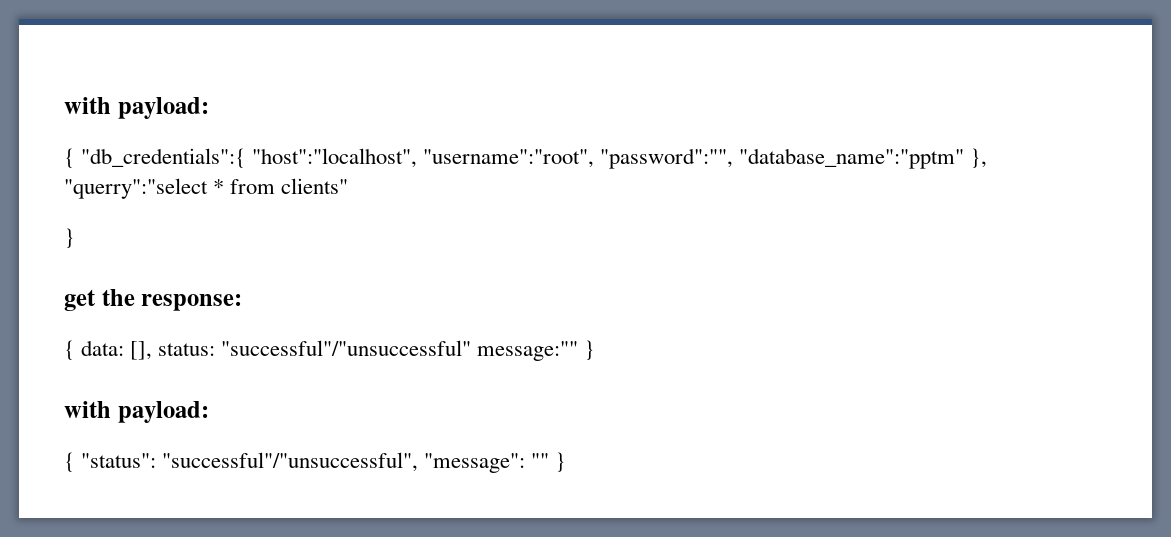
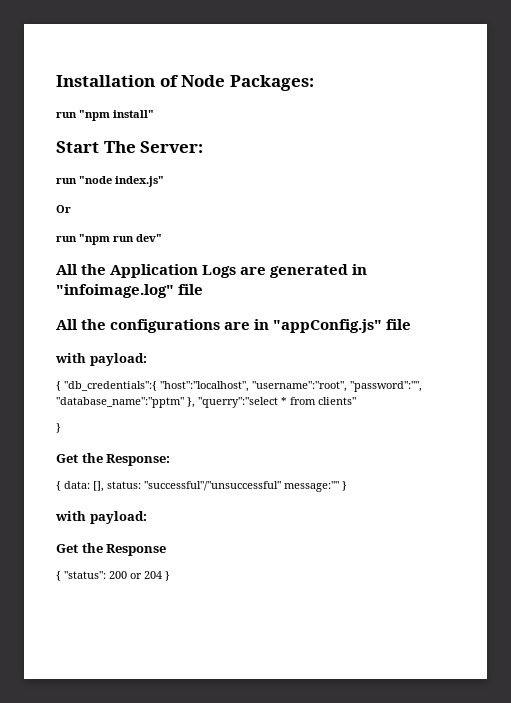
+ Installation of Node Packages:
+ run "npm install"
+ Start The Server:
+ run "node index.js"
+ Or
+ run "npm run dev"
+ All the Application Logs are generated in "infoimage.log" file
+ All the configurations are in "appConfig.js" file
- get the response:
+ Get the Response:
+ Get the Response
- { "status": "successful"/"unsuccessful", "message": "" }
+ { "status": 200 or 204 }

